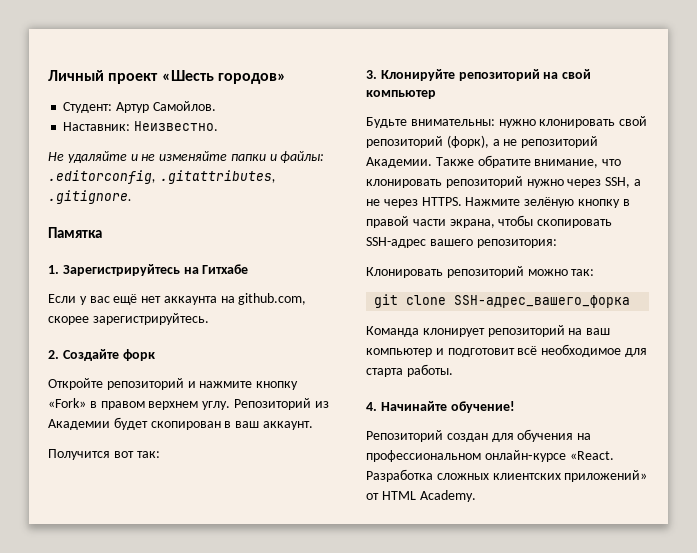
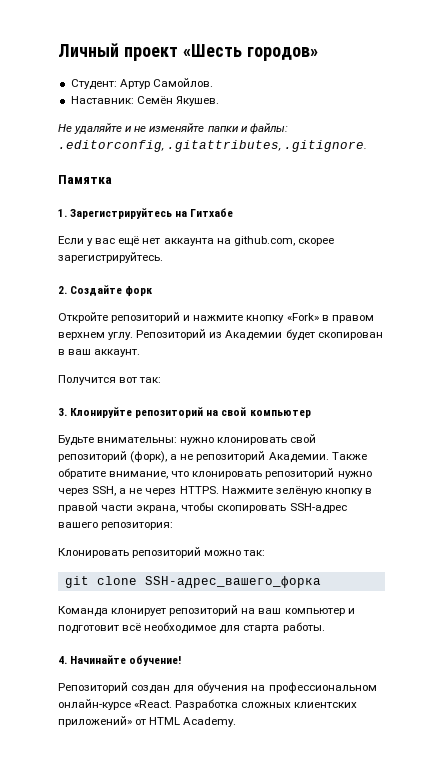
- Наставник: Неизвестно.
+ Наставник: Семён Якушев.

